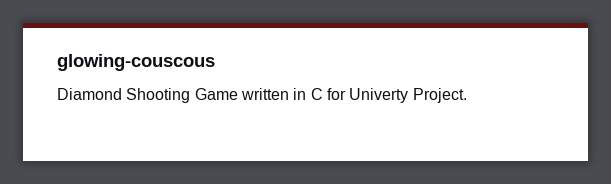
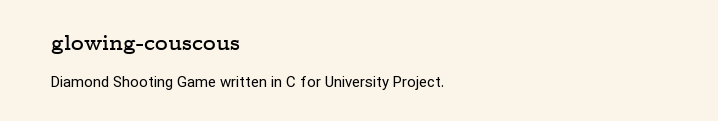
- Diamond Shooting Game written in C for Univerty Project.
+ Diamond Shooting Game written in C for University Project.

